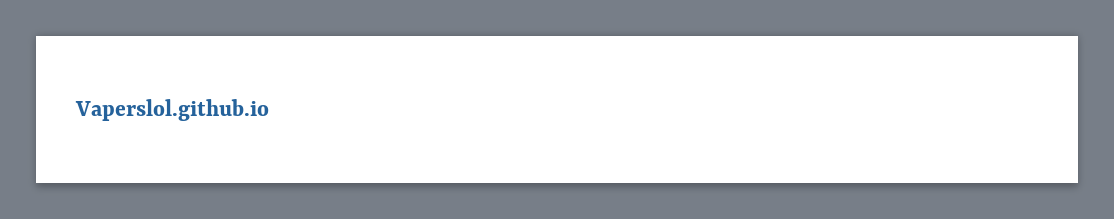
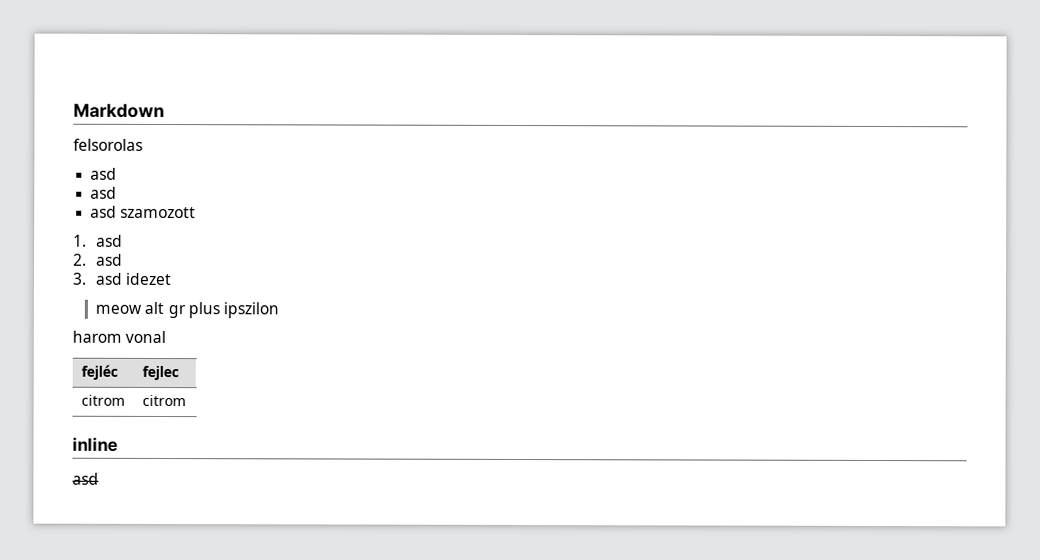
- Vaperslol.github.io
+ Markdown
+ felsorolas
+ asd
+ asd
+ asd szamozott
+ 1. asd
+ 2. asd
+ 3. asd idezet
+ meow alt gr plus ipszilon
+ harom vonal
+ fejléc | fejlec
+ citrom | citrom
+ inline
+ asd

